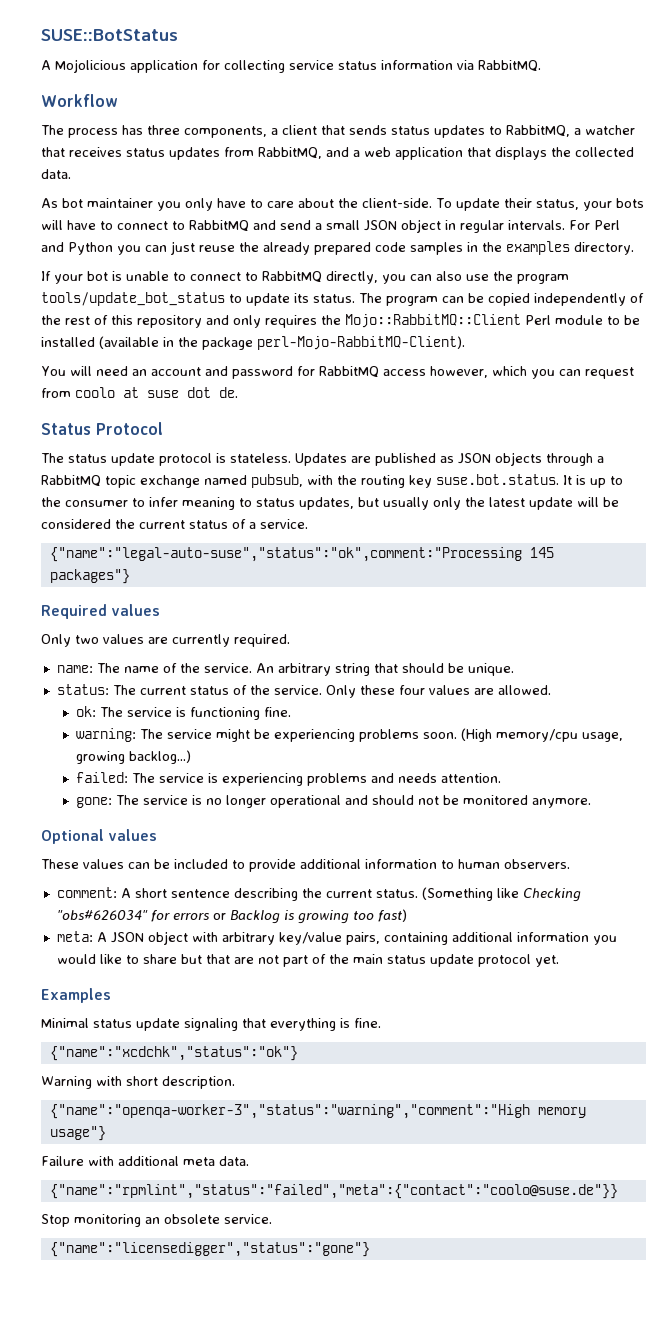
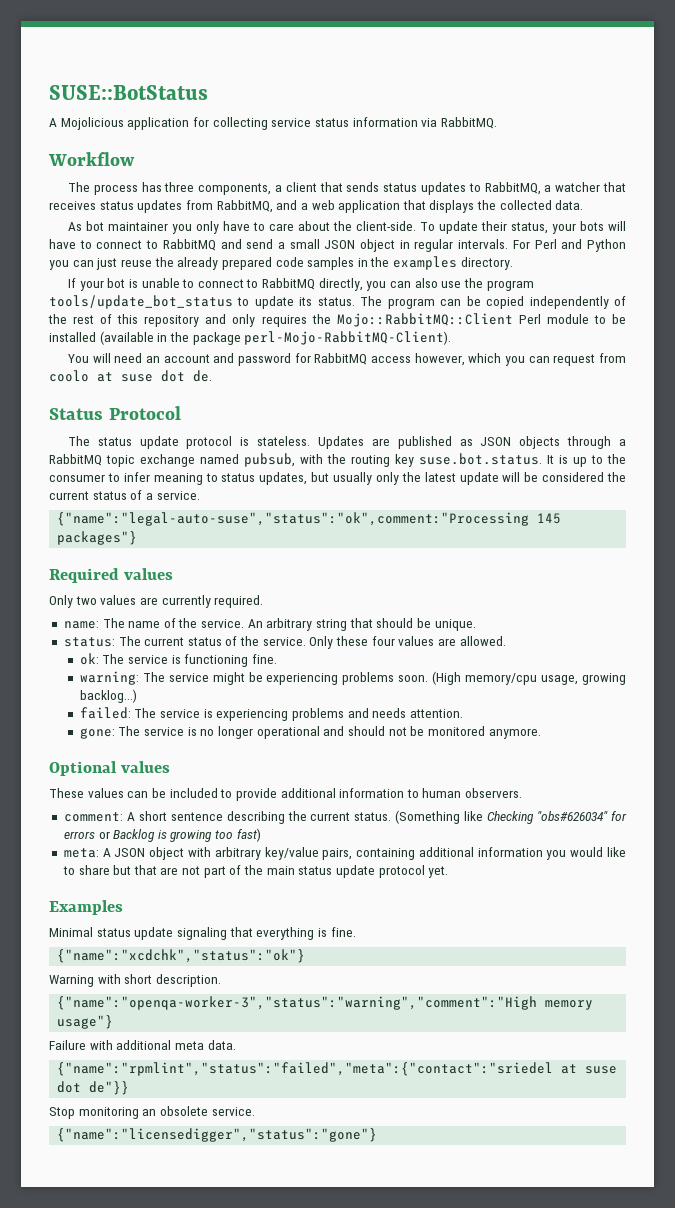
- {"name":"rpmlint","status":"failed","meta":{"contact":"coolo@suse.de"}}
+ {"name":"rpmlint","status":"failed","meta":{"contact":"sriedel at suse dot de"}}

